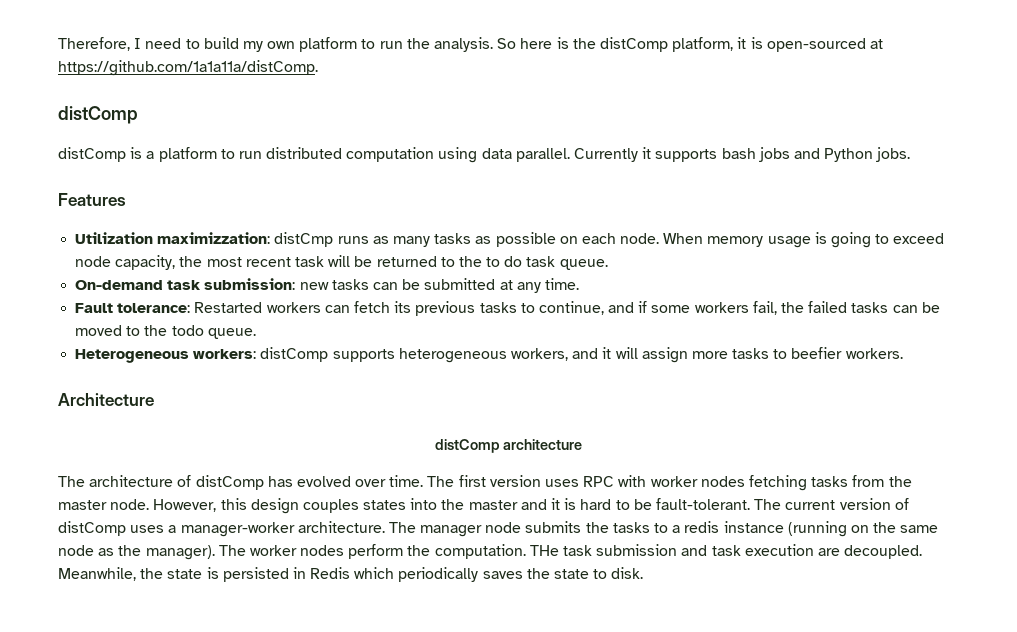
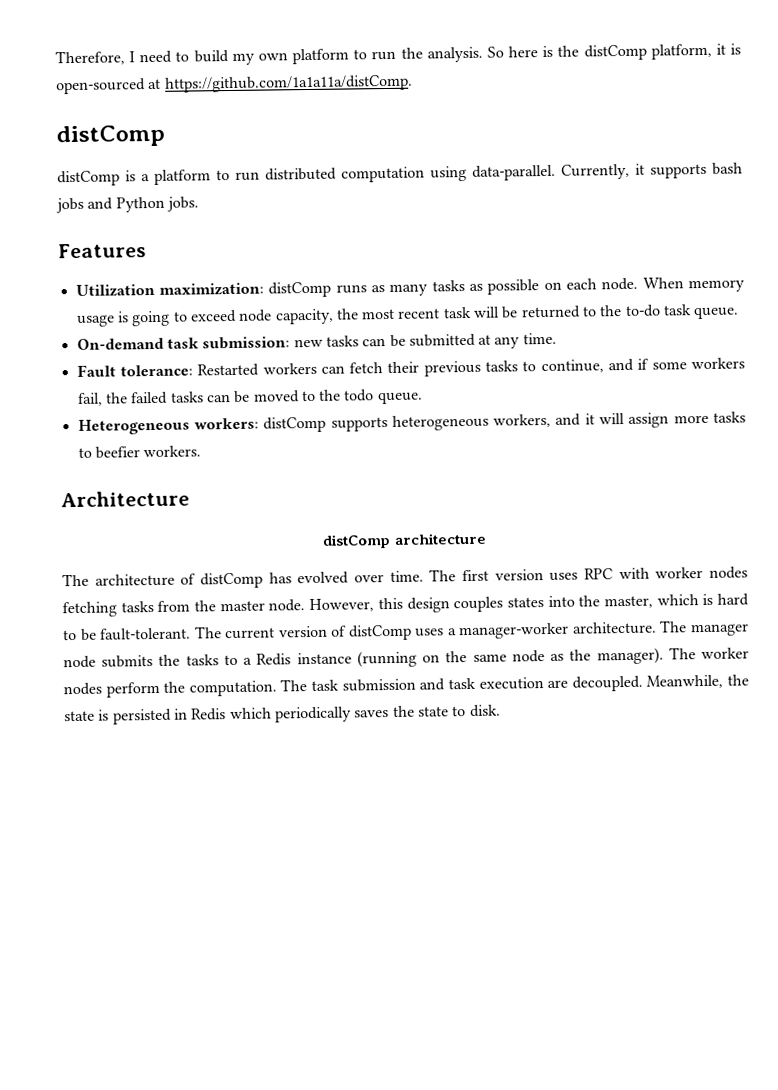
- distComp is a platform to run distributed computation using data parallel. Currently it supports bash jobs and Python jobs.
+ distComp is a platform to run distributed computation using data-parallel. Currently, it supports bash jobs and Python jobs.
- Utilization maximizzation: distCmp runs as many tasks as possible on each node.
+ Utilization maximization: distComp runs as many tasks as possible on each node.
- When memory usage is going to exceed node capacity, the most recent task will be returned to the to do task queue.
+ When memory usage is going to exceed node capacity, the most recent task will be returned to the to-do task queue.
- Fault tolerance: Restarted workers can fetch its previous tasks to continue, and if some workers fail, the failed tasks can be moved to the todo queue.
+ Fault tolerance: Restarted workers can fetch their previous tasks to continue, and if some workers fail, the failed tasks can be moved to the todo queue.
- However, this design couples states into the master and it is hard to be fault-tolerant.
+ However, this design couples states into the master, which is hard to be fault-tolerant.
- The manager node submits the tasks to a redis instance (running on the same node as the manager).
+ The manager node submits the tasks to a Redis instance (running on the same node as the manager).
- THe task submission and task execution are decoupled.
+ The task submission and task execution are decoupled.

